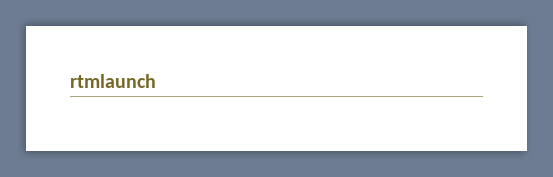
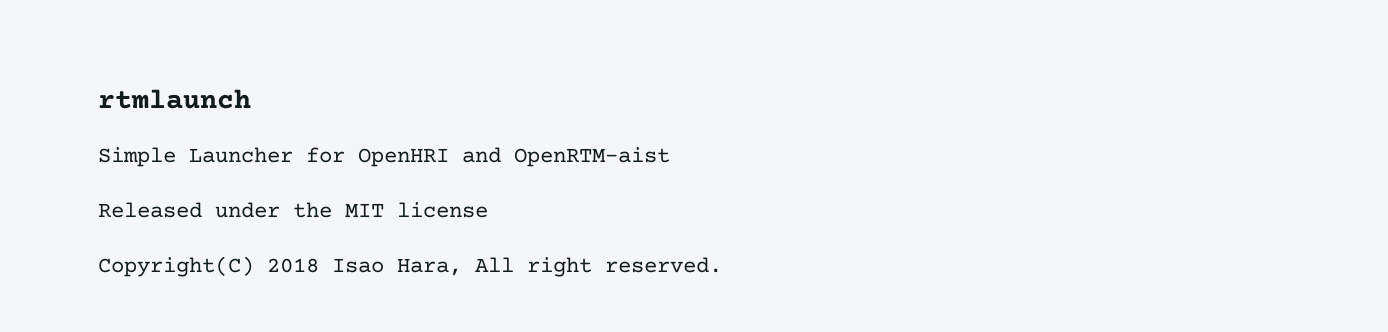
+ Simple Launcher for OpenHRI and OpenRTM-aist
+ Released under the MIT license
+ Copyright(C) 2018 Isao Hara, All right reserved.

